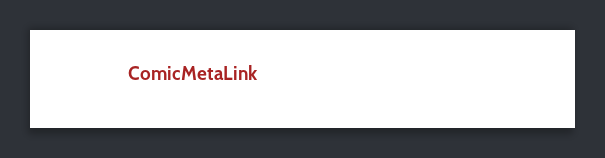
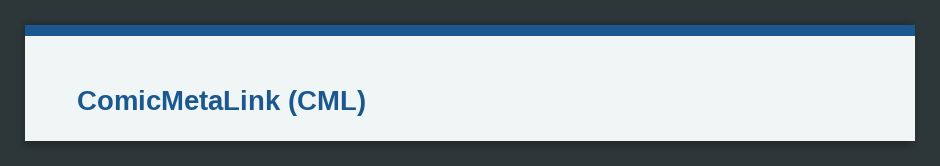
- ComicMetaLink
+ ComicMetaLink (CML)

